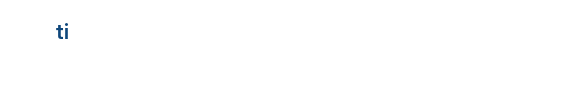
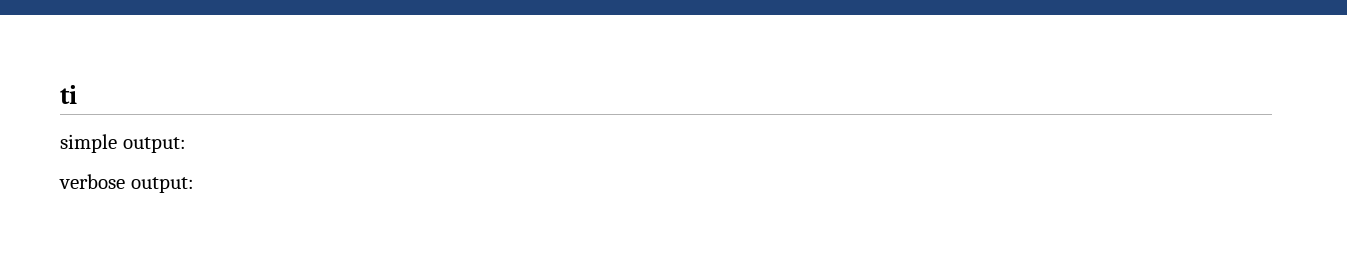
+ simple output:
+ verbose output:

